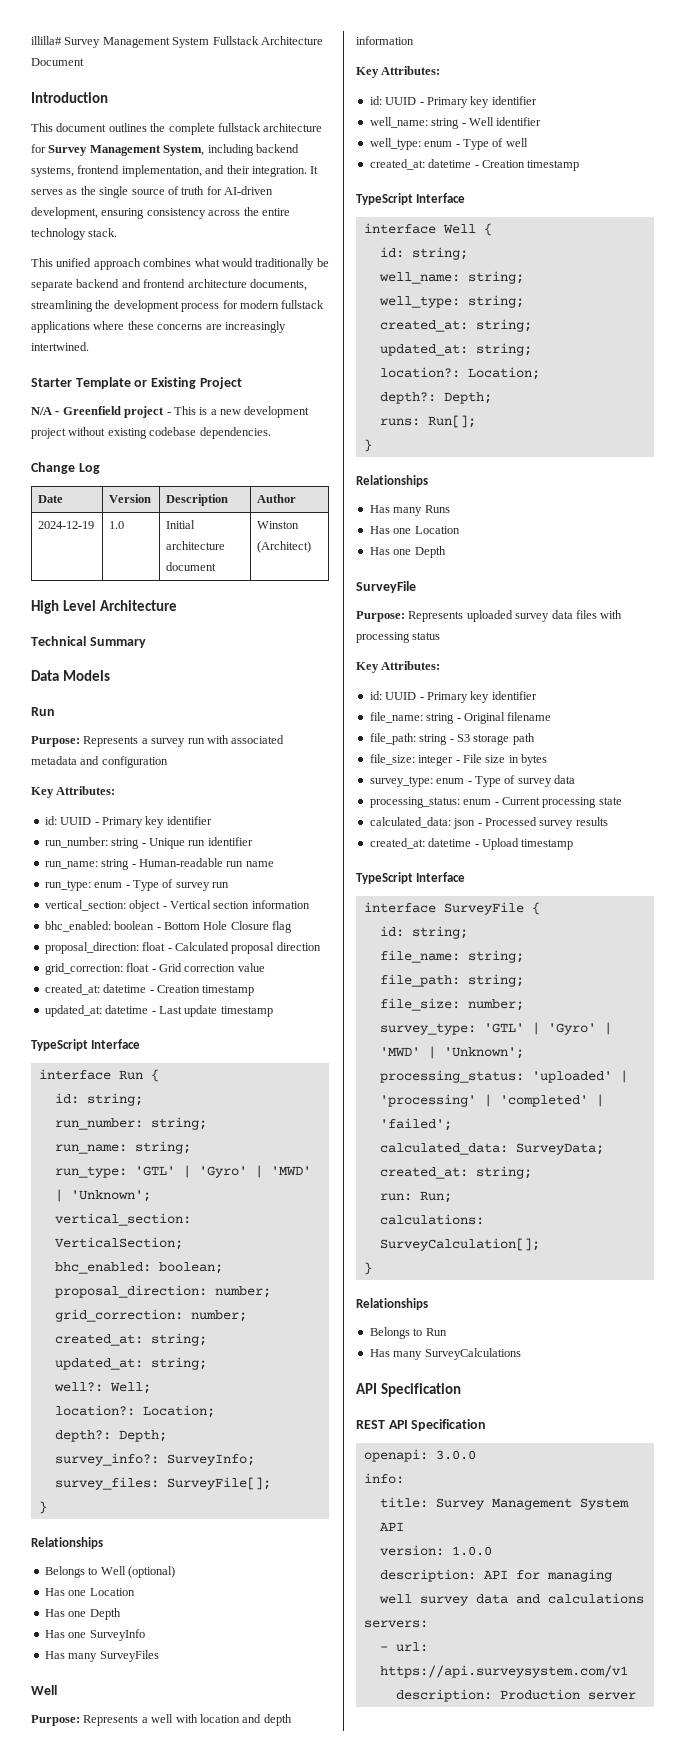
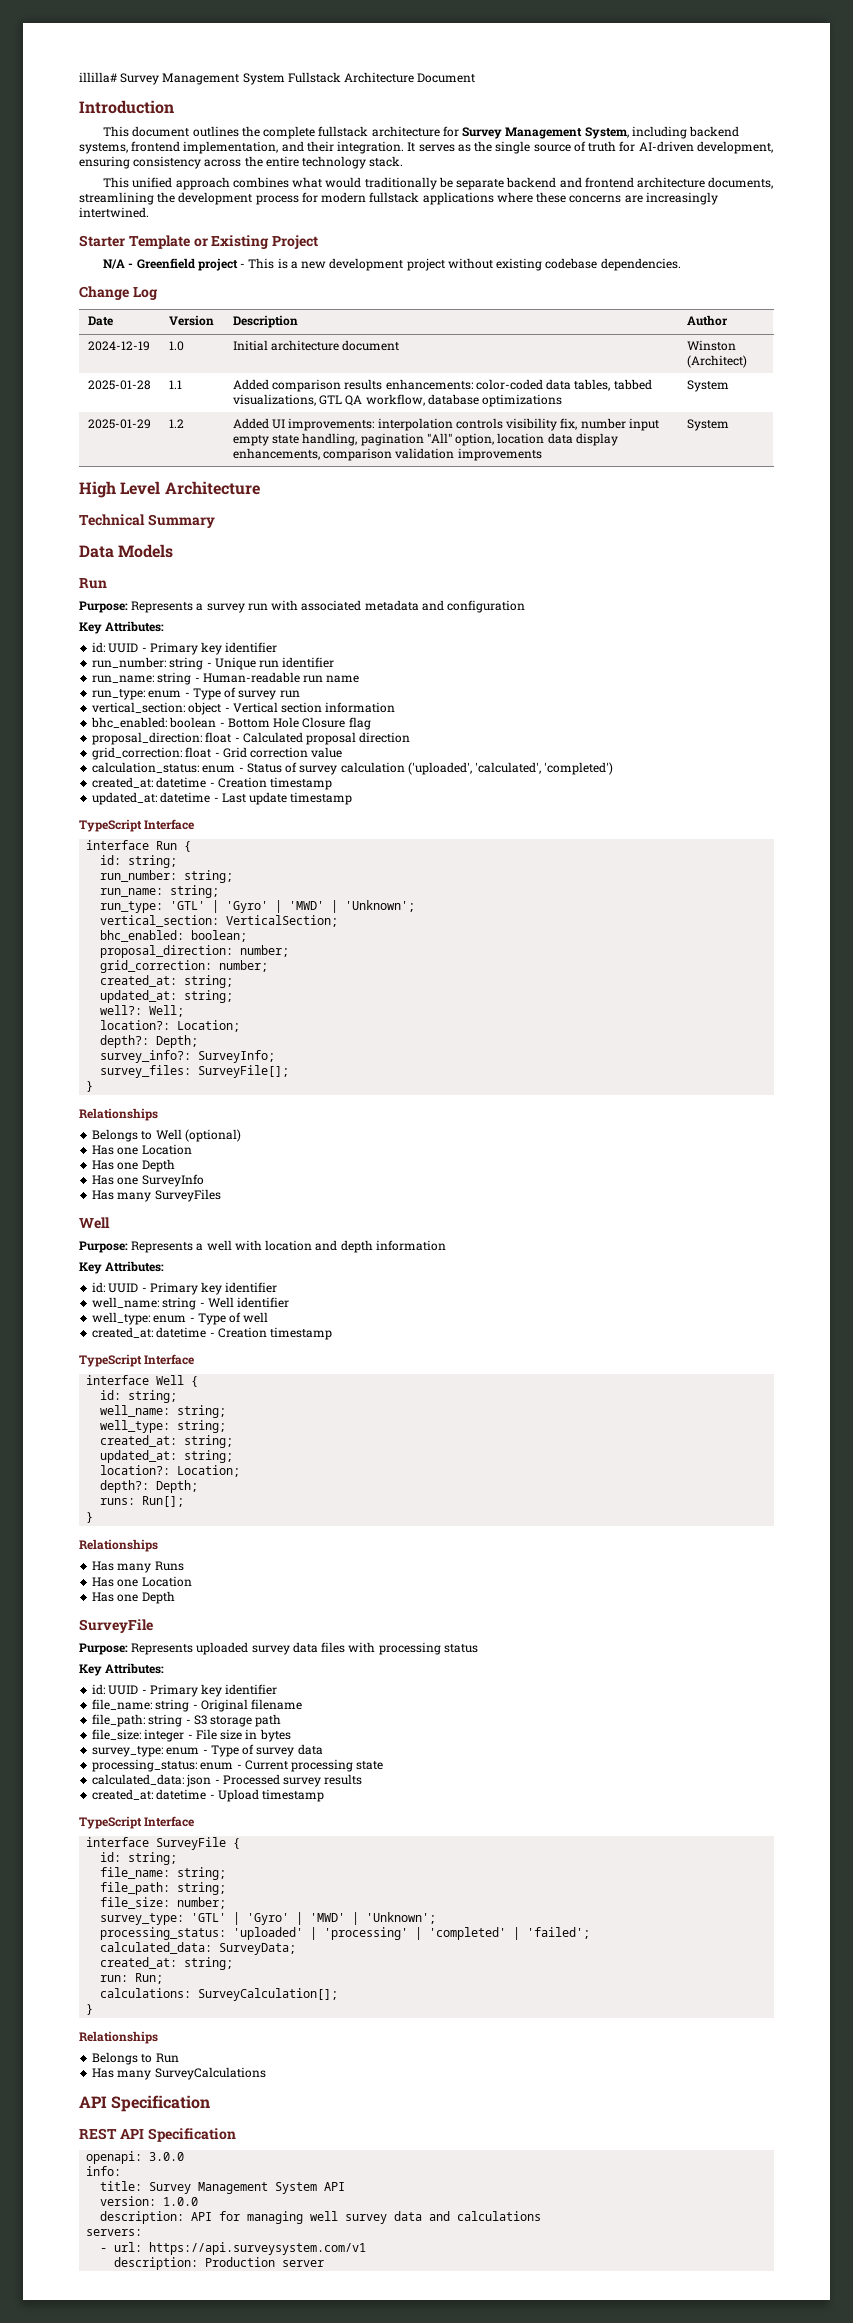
+ 2025-01-28 | 1.1 | Added comparison results enhancements: color-coded data tables, tabbed visualizations, GTL QA workflow, database optimizations | System
+ 2025-01-29 | 1.2 | Added UI improvements: interpolation controls visibility fix, number input empty state handling, pagination "All" option, location data display enhancements, comparison validation improvements | System
+ calculation_status: enum - Status of survey calculation ('uploaded', 'calculated', 'completed')

